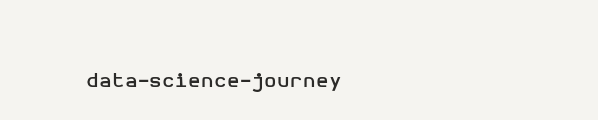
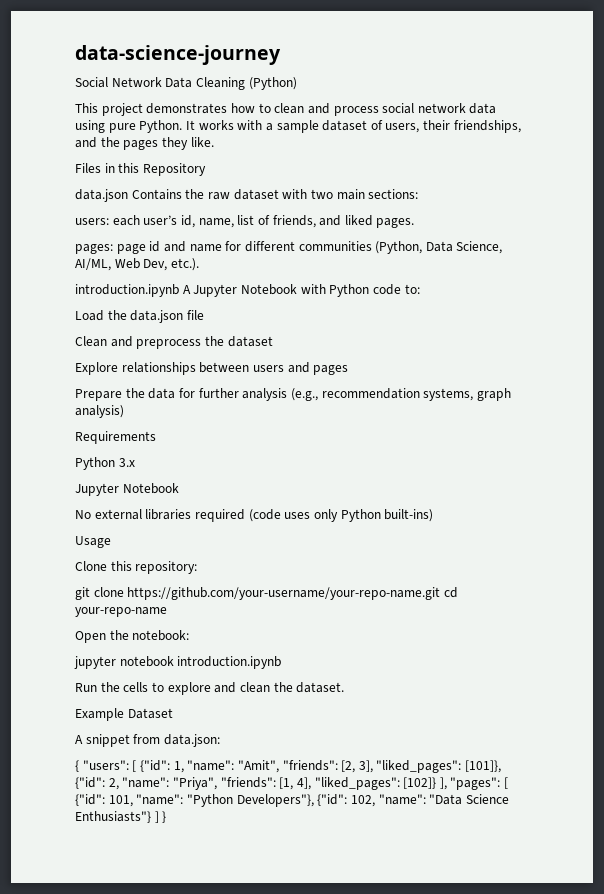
+ Social Network Data Cleaning (Python)
+ This project demonstrates how to clean and process social network data using pure Python. It works with a sample dataset of users, their friendships, and the pages they like.
+ Files in this Repository
+ data.json Contains the raw dataset with two main sections:
+ users: each user’s id, name, list of friends, and liked pages.
+ pages: page id and name for different communities (Python, Data Science, AI/ML, Web Dev, etc.).
+ introduction.ipynb A Jupyter Notebook with Python code to:
+ Load the data.json file
+ Clean and preprocess the dataset
+ Explore relationships between users and pages
+ Prepare the data for further analysis (e.g., recommendation systems, graph analysis)
+ Requirements
+ Python 3.x
+ Jupyter Notebook
+ No external libraries required (code uses only Python built-ins)
+ Usage
+ Clone this repository:
+ git clone https://github.com/your-username/your-repo-name.git cd your-repo-name
+ Open the notebook:
+ jupyter notebook introduction.ipynb
+ Run the cells to explore and clean the dataset.
+ Example Dataset
+ A snippet from data.json:
+ { "users": [ {"id": 1, "name": "Amit", "friends": [2, 3], "liked_pages": [101]}, {"id": 2, "name": "Priya", "friends": [1, 4], "liked_pages": [102]} ], "pages": [ {"id": 101, "name": "Python Developers"}, {"id": 102, "name": "Data Science Enthusiasts"} ] }

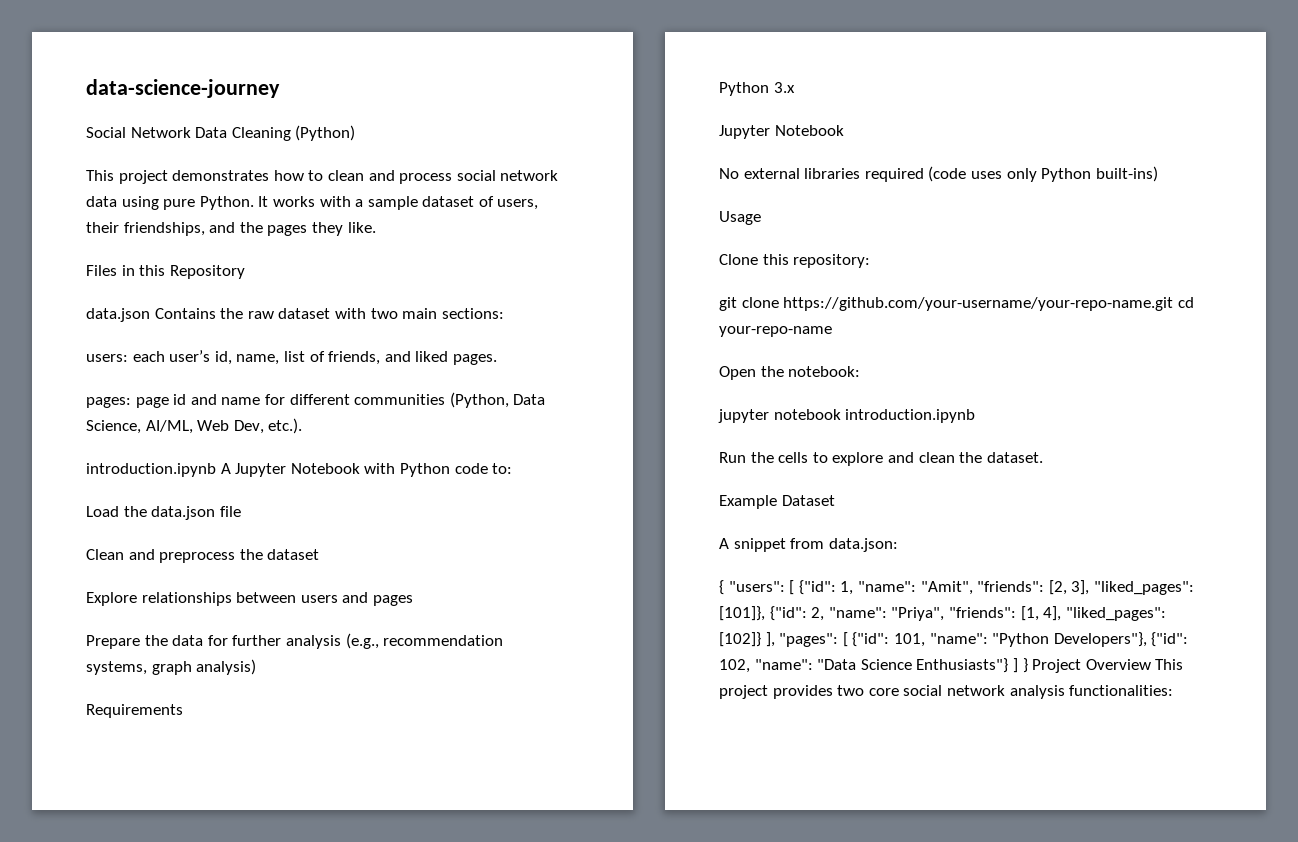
- { "users": [ {"id": 1, "name": "Amit", "friends": [2, 3], "liked_pages": [101]}, {"id": 2, "name": "Priya", "friends": [1, 4], "liked_pages": [102]} ], "pages": [ {"id": 101, "name": "Python Developers"}, {"id": 102, "name": "Data Science Enthusiasts"} ] }
+ { "users": [ {"id": 1, "name": "Amit", "friends": [2, 3], "liked_pages": [101]}, {"id": 2, "name": "Priya", "friends": [1, 4], "liked_pages": [102]} ], "pages": [ {"id": 101, "name": "Python Developers"}, {"id": 102, "name": "Data Science Enthusiasts"} ] } Project Overview This project provides two core social network analysis functionalities:

